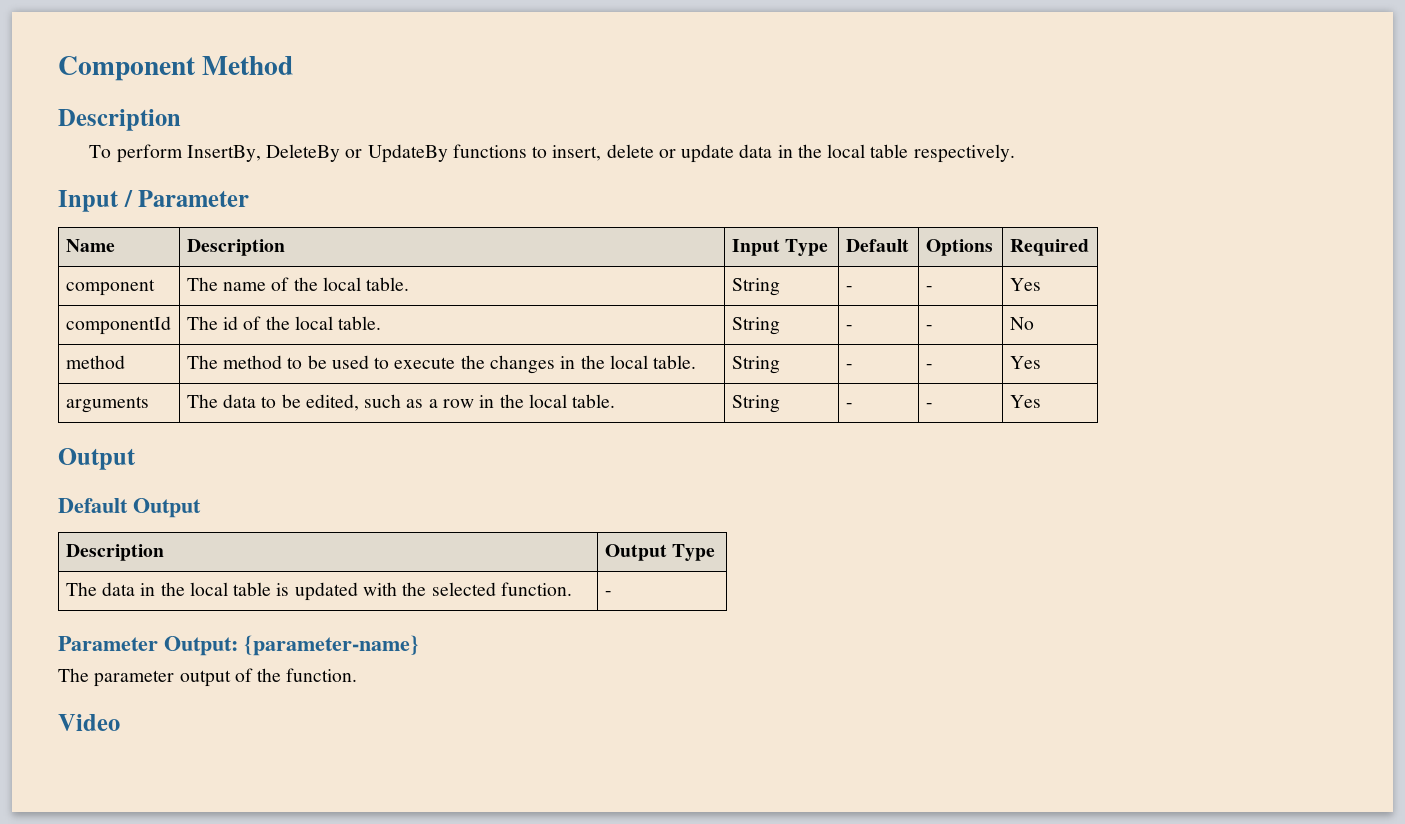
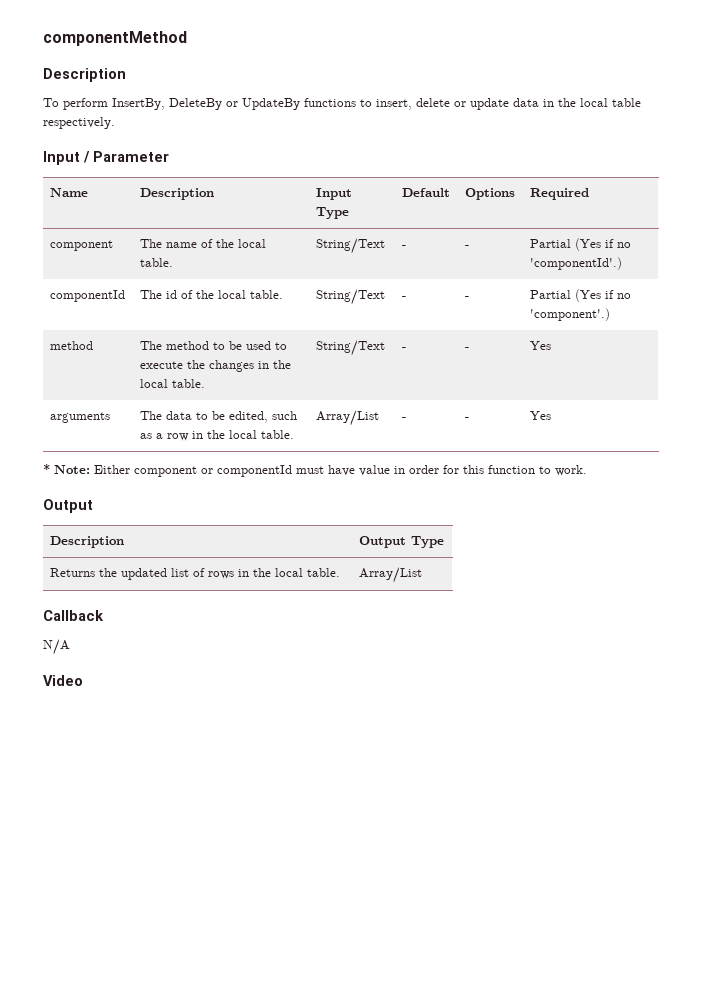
- Component Method
+ componentMethod
- component | The name of the local table. | String | - | - | Yes
+ component | The name of the local table. | String/Text | - | - | Partial (Yes if no 'componentId'.)
- componentId | The id of the local table. | String | - | - | No
+ componentId | The id of the local table. | String/Text | - | - | Partial (Yes if no 'component'.)
- method | The method to be used to execute the changes in the local table. | String | - | - | Yes
+ method | The method to be used to execute the changes in the local table. | String/Text | - | - | Yes
- arguments | The data to be edited, such as a row in the local table. | String | - | - | Yes
+ arguments | The data to be edited, such as a row in the local table. | Array/List | - | - | Yes
+ * Note: Either component or componentId must have value in order for this function to work.
  Output
- Default Output
  Description | Output Type
- The data in the local table is updated with the selected function. | -
- Parameter Output: {parameter-name}
- The parameter output of the function.
+ Returns the updated list of rows in the local table. | Array/List
+ Callback
+ N/A

